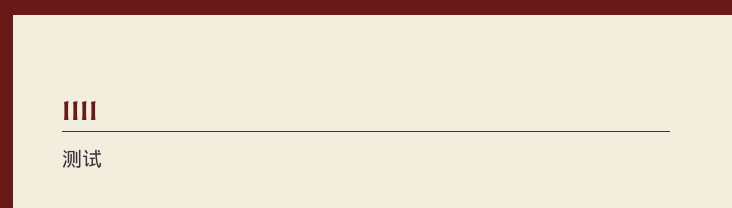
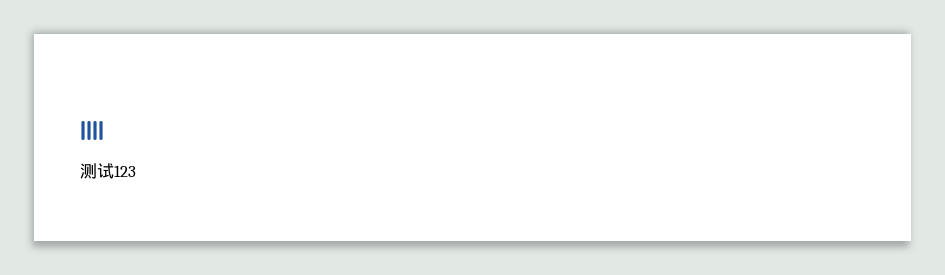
- 测试
+ 测试123

